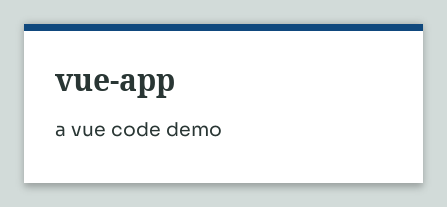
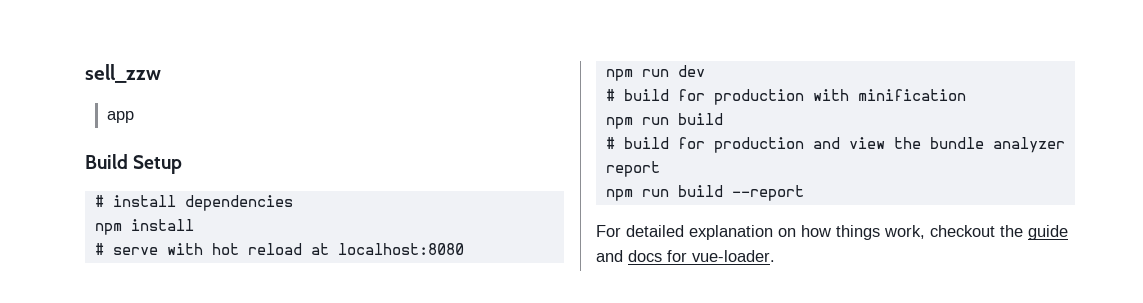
- vue-app
- a vue code demo
+ sell_zzw
+ app
+ Build Setup
+ # install dependencies
+ npm install
+ # serve with hot reload at localhost:8080
+ npm run dev
+ # build for production with minification
+ npm run build
+ # build for production and view the bundle analyzer report
+ npm run build --report
+ For detailed explanation on how things work, checkout the guide and docs for vue-loader.

